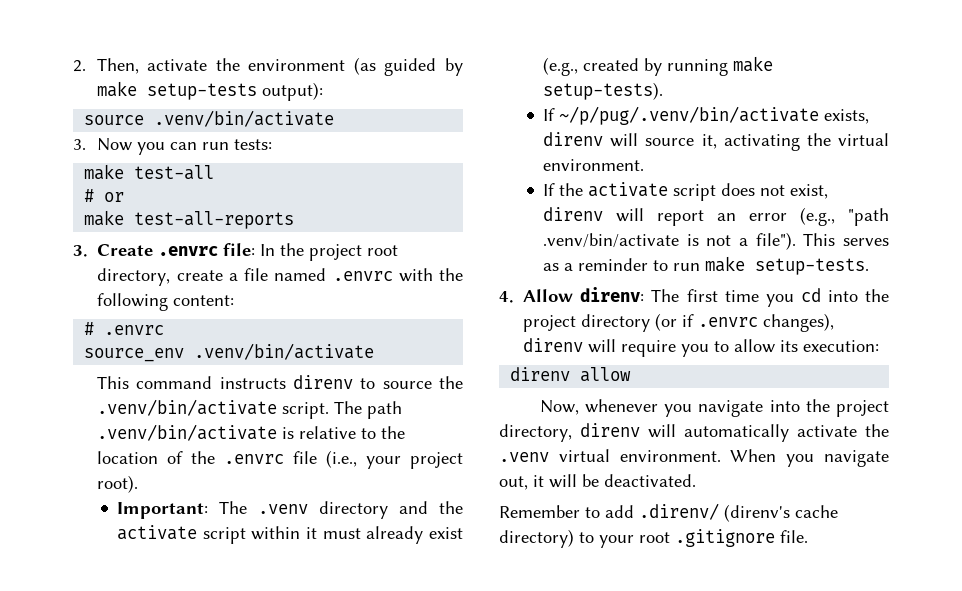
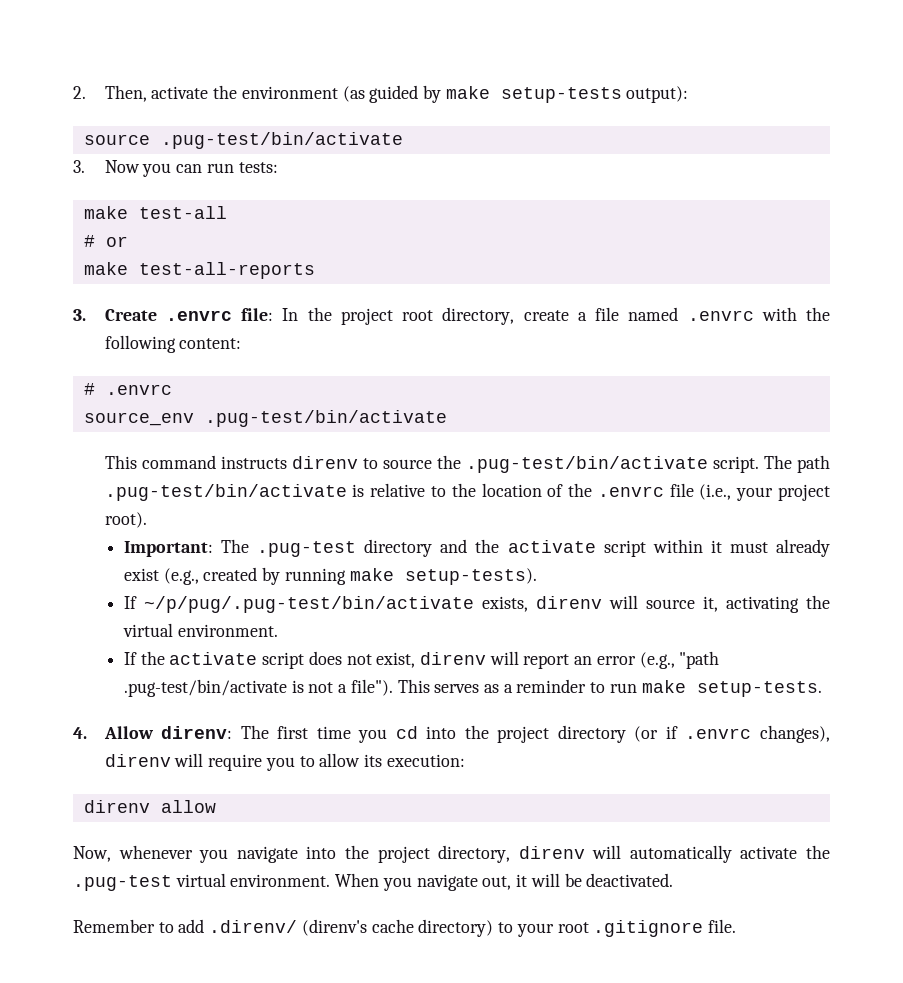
- source .venv/bin/activate
+ source .pug-test/bin/activate
- source_env .venv/bin/activate
+ source_env .pug-test/bin/activate
- This command instructs direnv to source the .venv/bin/activate script.
+ This command instructs direnv to source the .pug-test/bin/activate script.
- The path .venv/bin/activate is relative to the location of the .envrc file (i.e., your project root).
+ The path .pug-test/bin/activate is relative to the location of the .envrc file (i.e., your project root).
- Important: The .venv directory and the activate script within it must already exist (e.g., created by running make setup-tests).
+ Important: The .pug-test directory and the activate script within it must already exist (e.g., created by running make setup-tests).
- If ~/p/pug/.venv/bin/activate exists, direnv will source it, activating the virtual environment.
+ If ~/p/pug/.pug-test/bin/activate exists, direnv will source it, activating the virtual environment.
- If the activate script does not exist, direnv will report an error (e.g., "path .venv/bin/activate is not a file").
+ If the activate script does not exist, direnv will report an error (e.g., "path .pug-test/bin/activate is not a file").
- Now, whenever you navigate into the project directory, direnv will automatically activate the .venv virtual environment.
+ Now, whenever you navigate into the project directory, direnv will automatically activate the .pug-test virtual environment.

